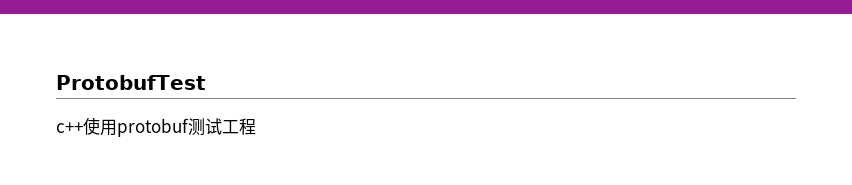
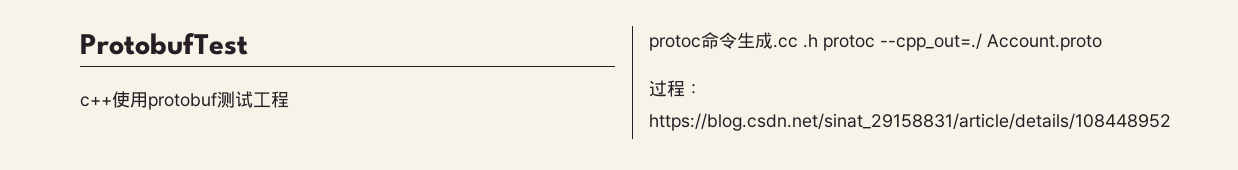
+ protoc命令生成.cc .h protoc --cpp_out=./ Account.proto
+ 过程：https://blog.csdn.net/sinat_29158831/article/details/108448952

